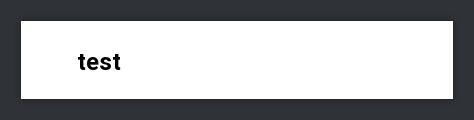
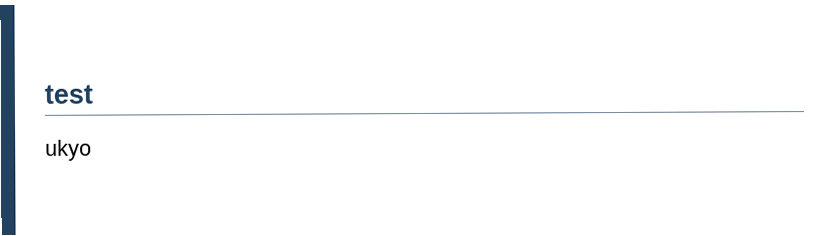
+ ukyo

